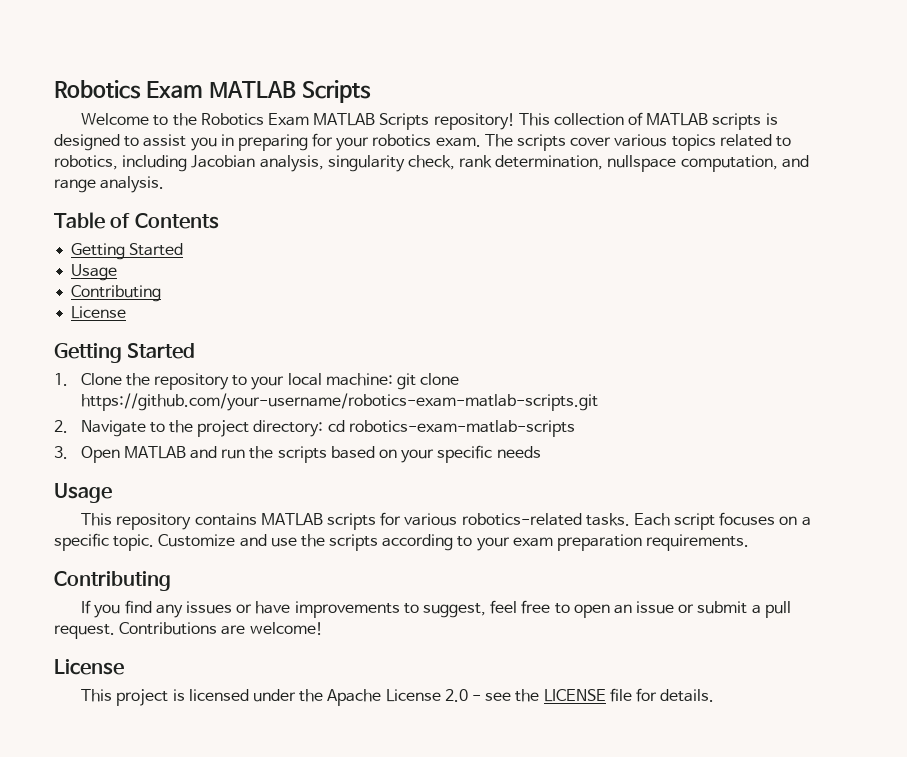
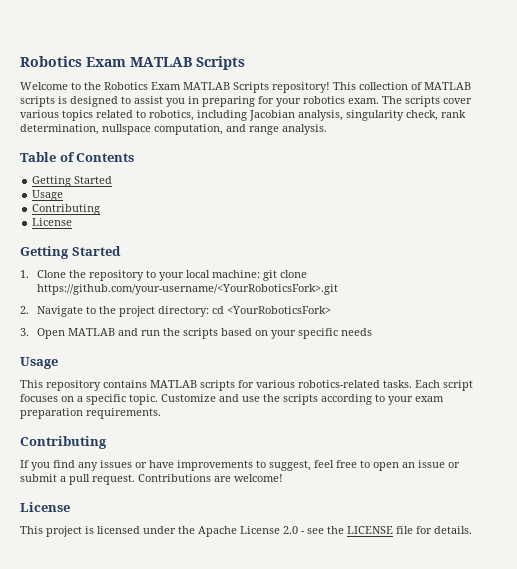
- 1. Clone the repository to your local machine: git clone https://github.com/your-username/robotics-exam-matlab-scripts.git
+ 1. Clone the repository to your local machine: git clone https://github.com/your-username/<YourRoboticsFork>.git
- 2. Navigate to the project directory: cd robotics-exam-matlab-scripts
+ 2. Navigate to the project directory: cd <YourRoboticsFork>

